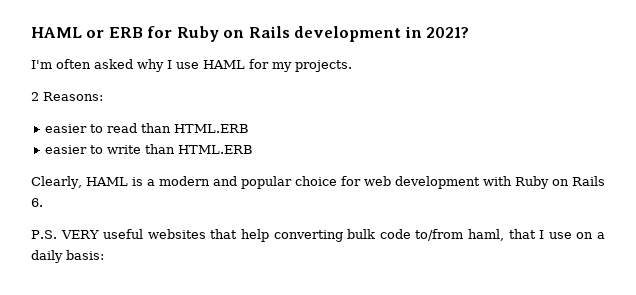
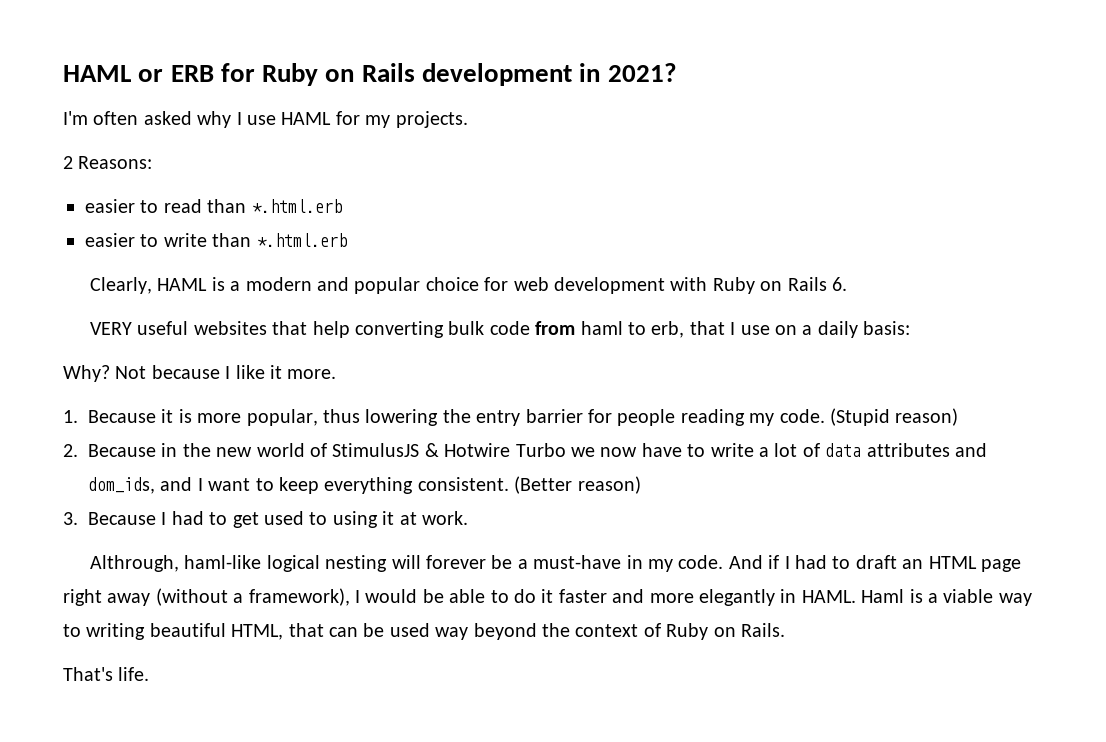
- easier to read than HTML.ERB
+ easier to read than *.html.erb
- easier to write than HTML.ERB
+ easier to write than *.html.erb
- P.S. VERY useful websites that help converting bulk code to/from haml, that I use on a daily basis:
+ VERY useful websites that help converting bulk code from haml to erb, that I use on a daily basis:
+ Why? Not because I like it more.
+ 1. Because it is more popular, thus lowering the entry barrier for people reading my code. (Stupid reason)
+ 2. Because in the new world of StimulusJS & Hotwire Turbo we now have to write a lot of data attributes and dom_ids, and I want to keep everything consistent. (Better reason)
+ 3. Because I had to get used to using it at work.
+ Althrough, haml-like logical nesting will forever be a must-have in my code. And if I had to draft an HTML page right away (without a framework), I would be able to do it faster and more elegantly in HAML. Haml is a viable way to writing beautiful HTML, that can be used way beyond the context of Ruby on Rails.
+ That's life.

